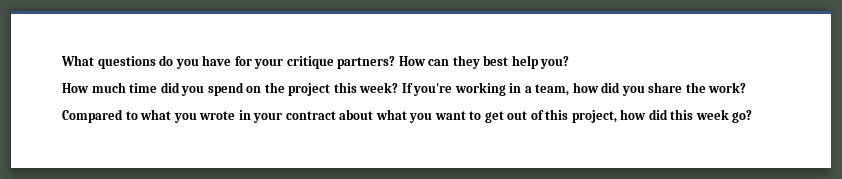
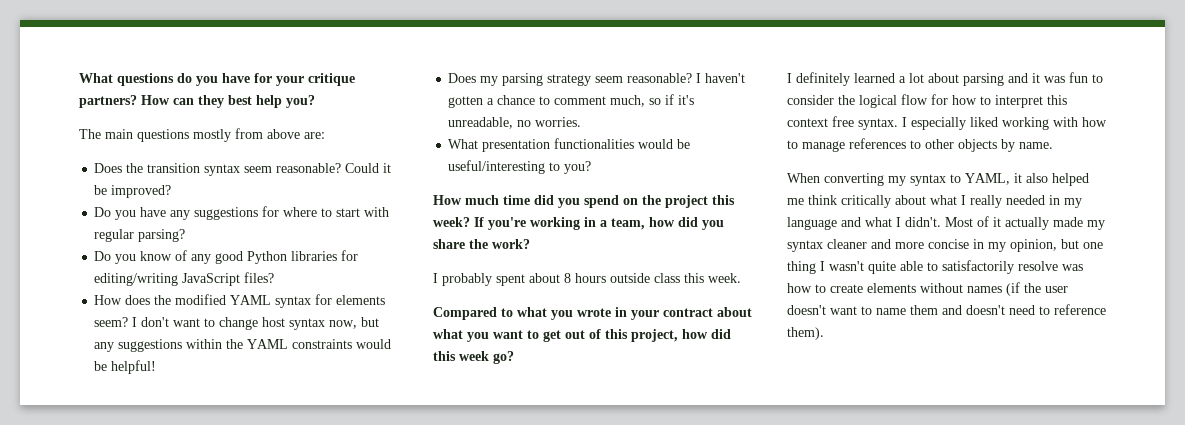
+ The main questions mostly from above are:
+ Does the transition syntax seem reasonable? Could it be improved?
+ Do you have any suggestions for where to start with regular parsing?
+ Do you know of any good Python libraries for editing/writing JavaScript files?
+ How does the modified YAML syntax for elements seem? I don't want to change host syntax now, but any suggestions within the YAML constraints would be helpful!
+ Does my parsing strategy seem reasonable? I haven't gotten a chance to comment much, so if it's unreadable, no worries.
+ What presentation functionalities would be useful/interesting to you?
+ I probably spent about 8 hours outside class this week.
+ I definitely learned a lot about parsing and it was fun to consider the logical flow for how to interpret this context free syntax. I especially liked working with how to manage references to other objects by name.
+ When converting my syntax to YAML, it also helped me think critically about what I really needed in my language and what I didn't. Most of it actually made my syntax cleaner and more concise in my opinion, but one thing I wasn't quite able to satisfactorily resolve was how to create elements without names (if the user doesn't want to name them and doesn't need to reference them).

